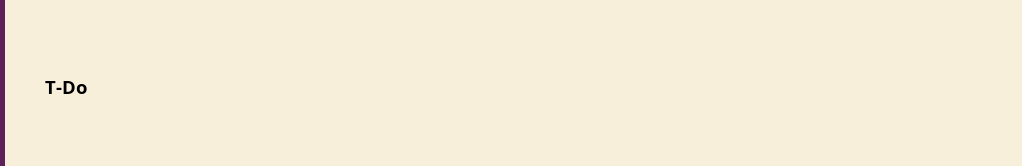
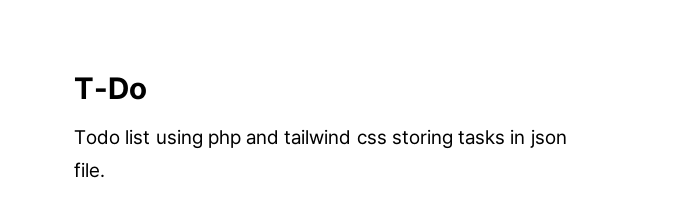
+ Todo list using php and tailwind css storing tasks in json file.

